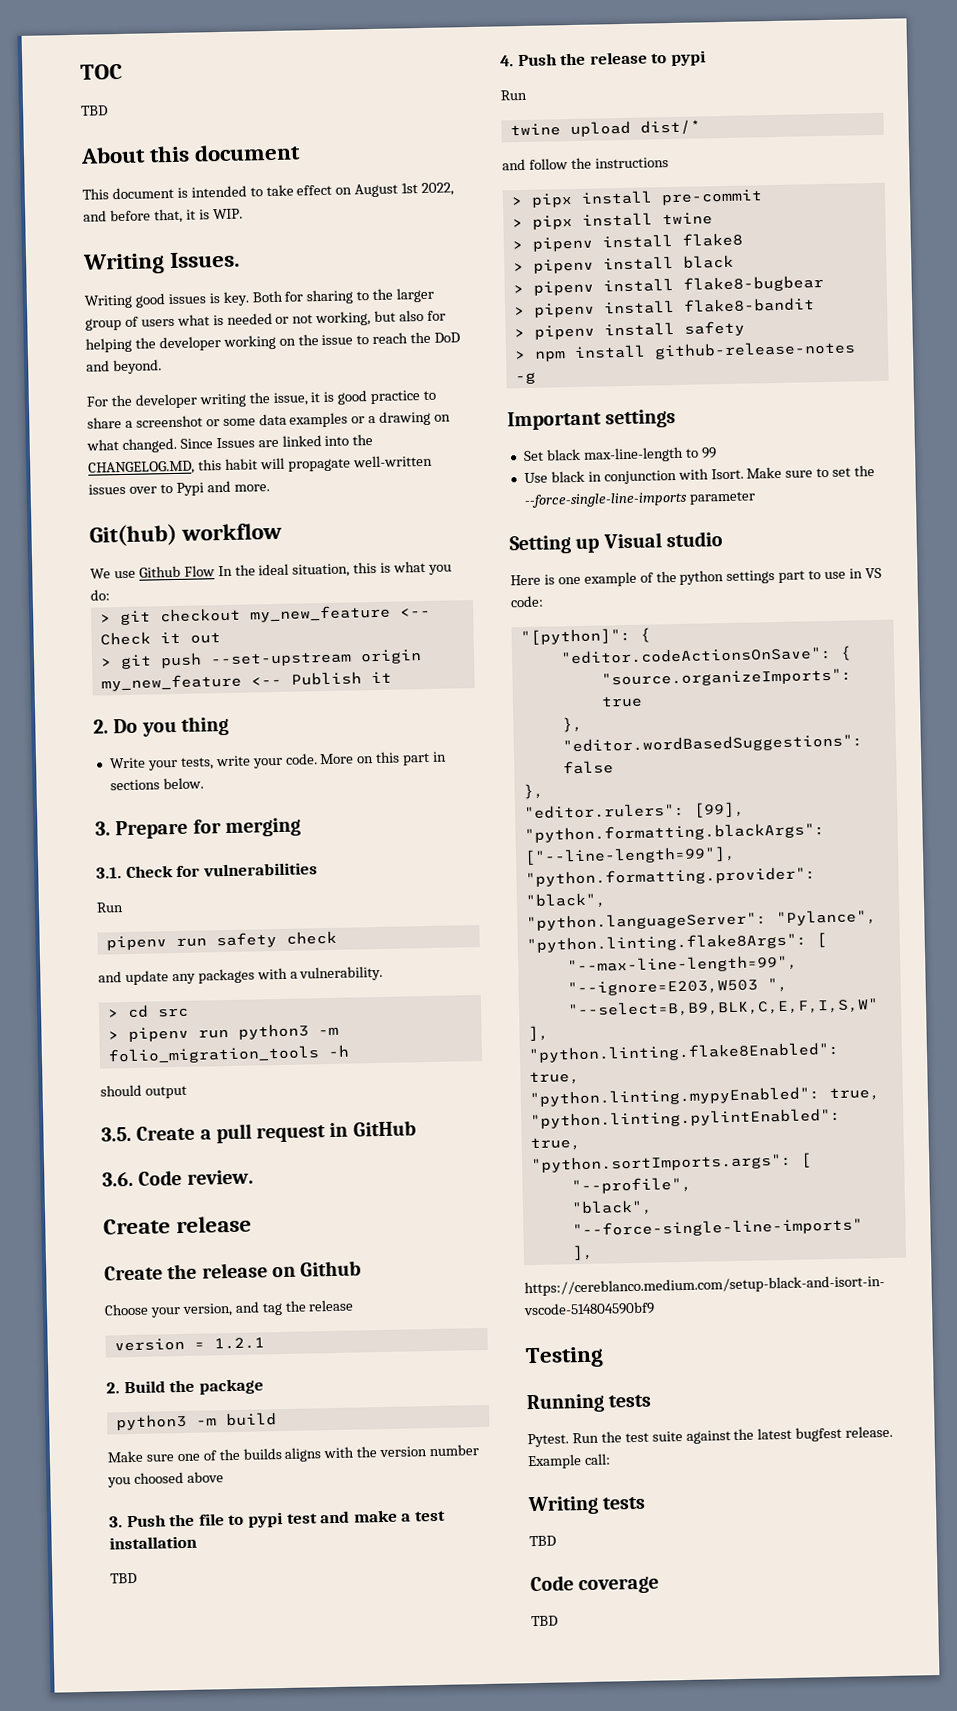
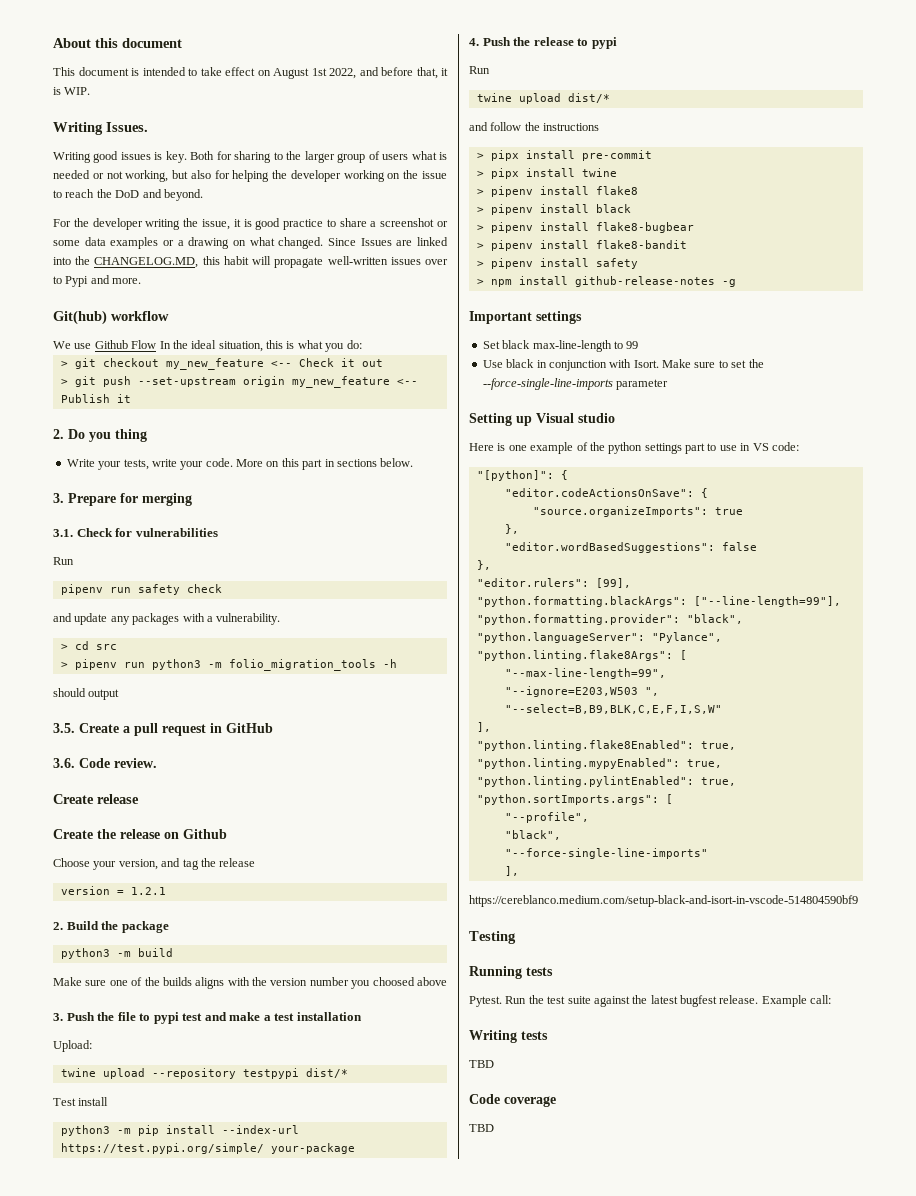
- TOC
- TBD
  3. Push the file to pypi test and make a test installation
- TBD
+ Upload:
+ twine upload --repository testpypi dist/*
+ Test install
+ python3 -m pip install --index-url https://test.pypi.org/simple/ your-package

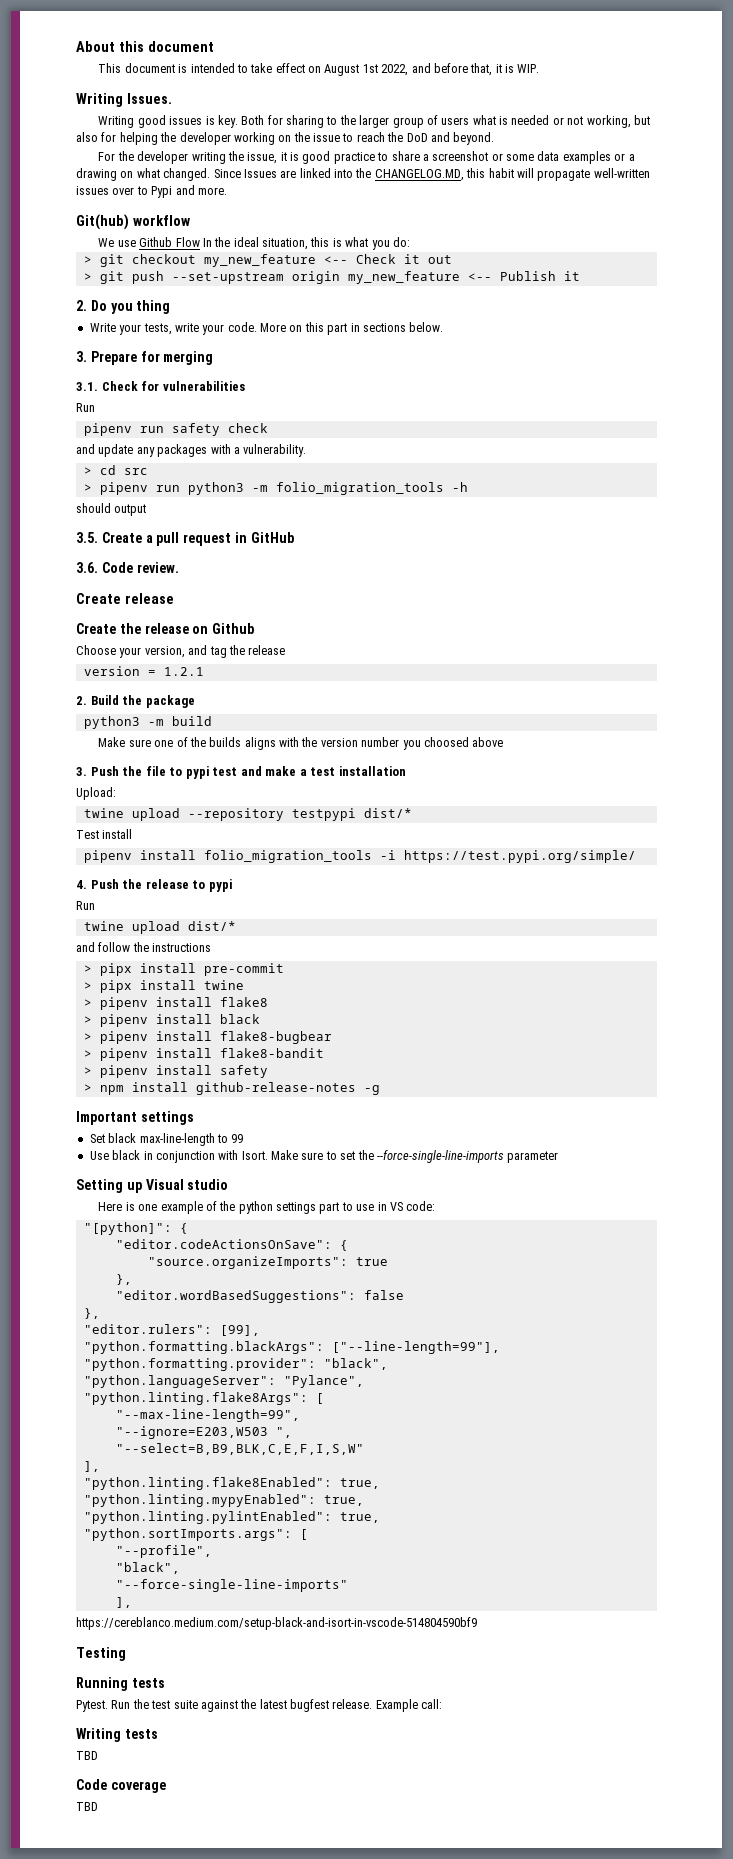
- python3 -m pip install --index-url https://test.pypi.org/simple/ your-package
+ pipenv install folio_migration_tools -i https://test.pypi.org/simple/

